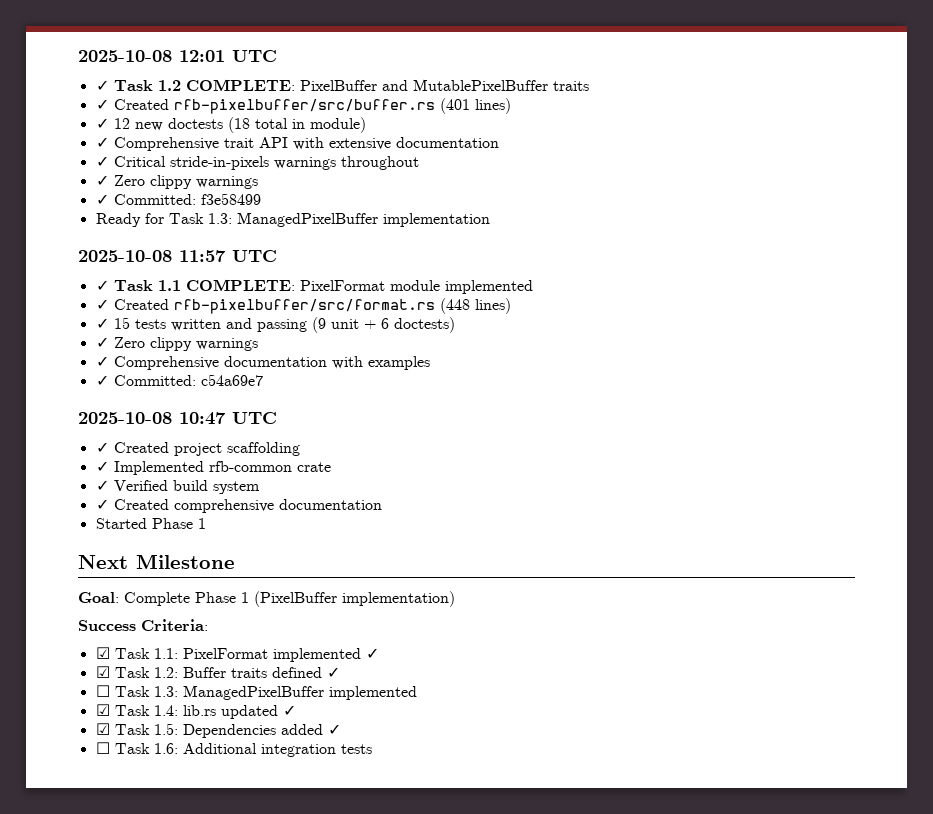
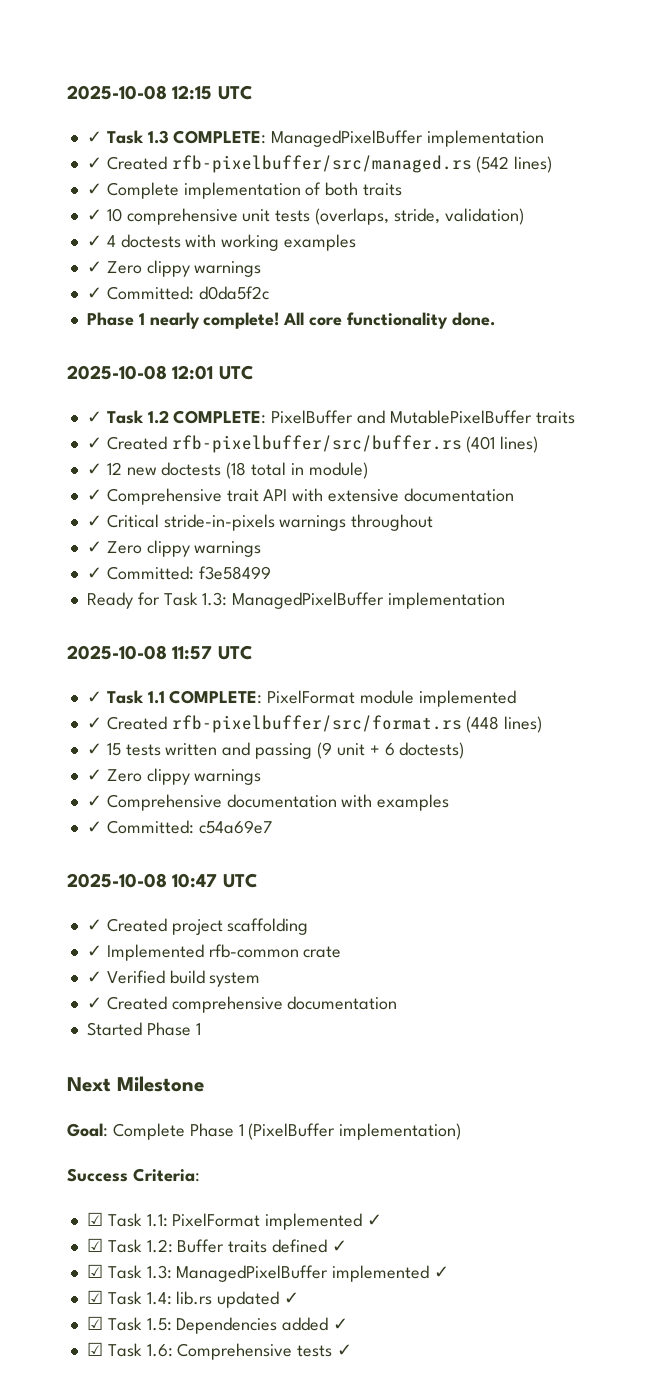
+ 2025-10-08 12:15 UTC
+ ✓ Task 1.3 COMPLETE: ManagedPixelBuffer implementation
+ ✓ Created rfb-pixelbuffer/src/managed.rs (542 lines)
+ ✓ Complete implementation of both traits
+ ✓ 10 comprehensive unit tests (overlaps, stride, validation)
+ ✓ 4 doctests with working examples
+ ✓ Zero clippy warnings
+ ✓ Committed: d0da5f2c
+ Phase 1 nearly complete! All core functionality done.
- ☐ Task 1.3: ManagedPixelBuffer implemented
+ ☑ Task 1.3: ManagedPixelBuffer implemented ✓
- ☐ Task 1.6: Additional integration tests
+ ☑ Task 1.6: Comprehensive tests ✓

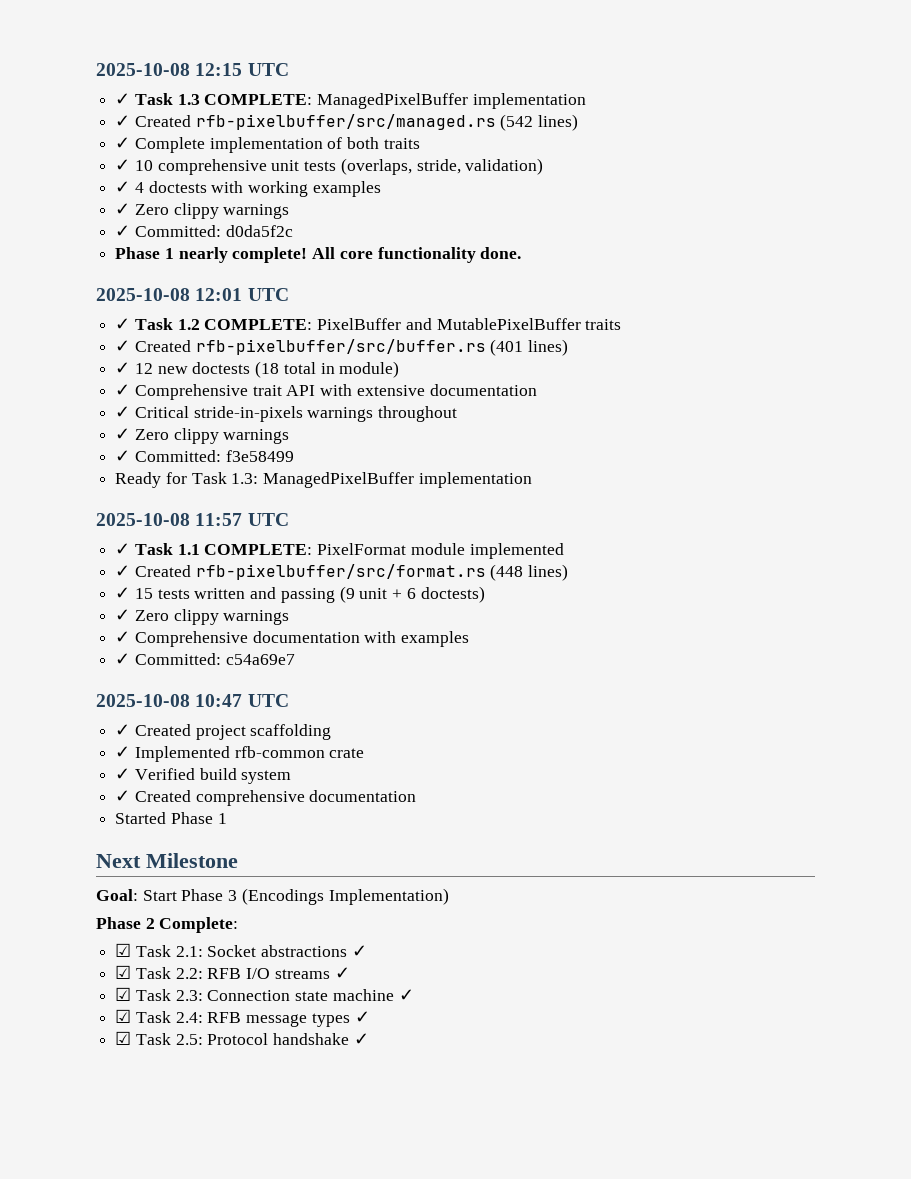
- Goal: Complete Phase 1 (PixelBuffer implementation)
- Success Criteria:
- ☑ Task 1.1: PixelFormat implemented ✓
- ☑ Task 1.2: Buffer traits defined ✓
- ☑ Task 1.3: ManagedPixelBuffer implemented ✓
- ☑ Task 1.4: lib.rs updated ✓
- ☑ Task 1.5: Dependencies added ✓
- ☑ Task 1.6: Comprehensive tests ✓
+ Goal: Start Phase 3 (Encodings Implementation)
+ Phase 2 Complete:
+ ☑ Task 2.1: Socket abstractions ✓
+ ☑ Task 2.2: RFB I/O streams ✓
+ ☑ Task 2.3: Connection state machine ✓
+ ☑ Task 2.4: RFB message types ✓
+ ☑ Task 2.5: Protocol handshake ✓

